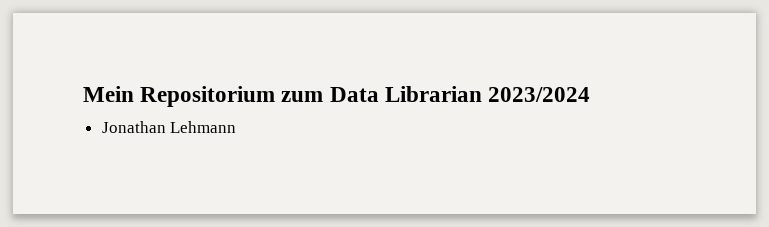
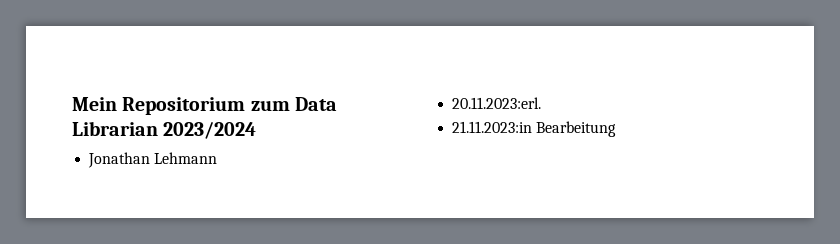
+ 20.11.2023:erl.
+ 21.11.2023:in Bearbeitung

